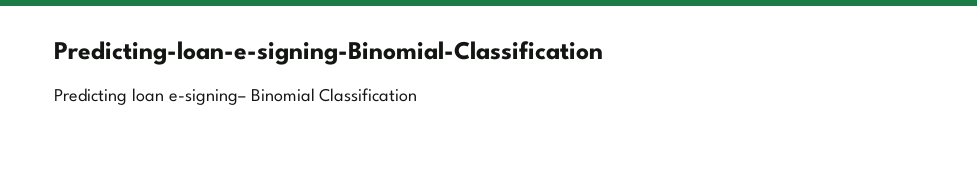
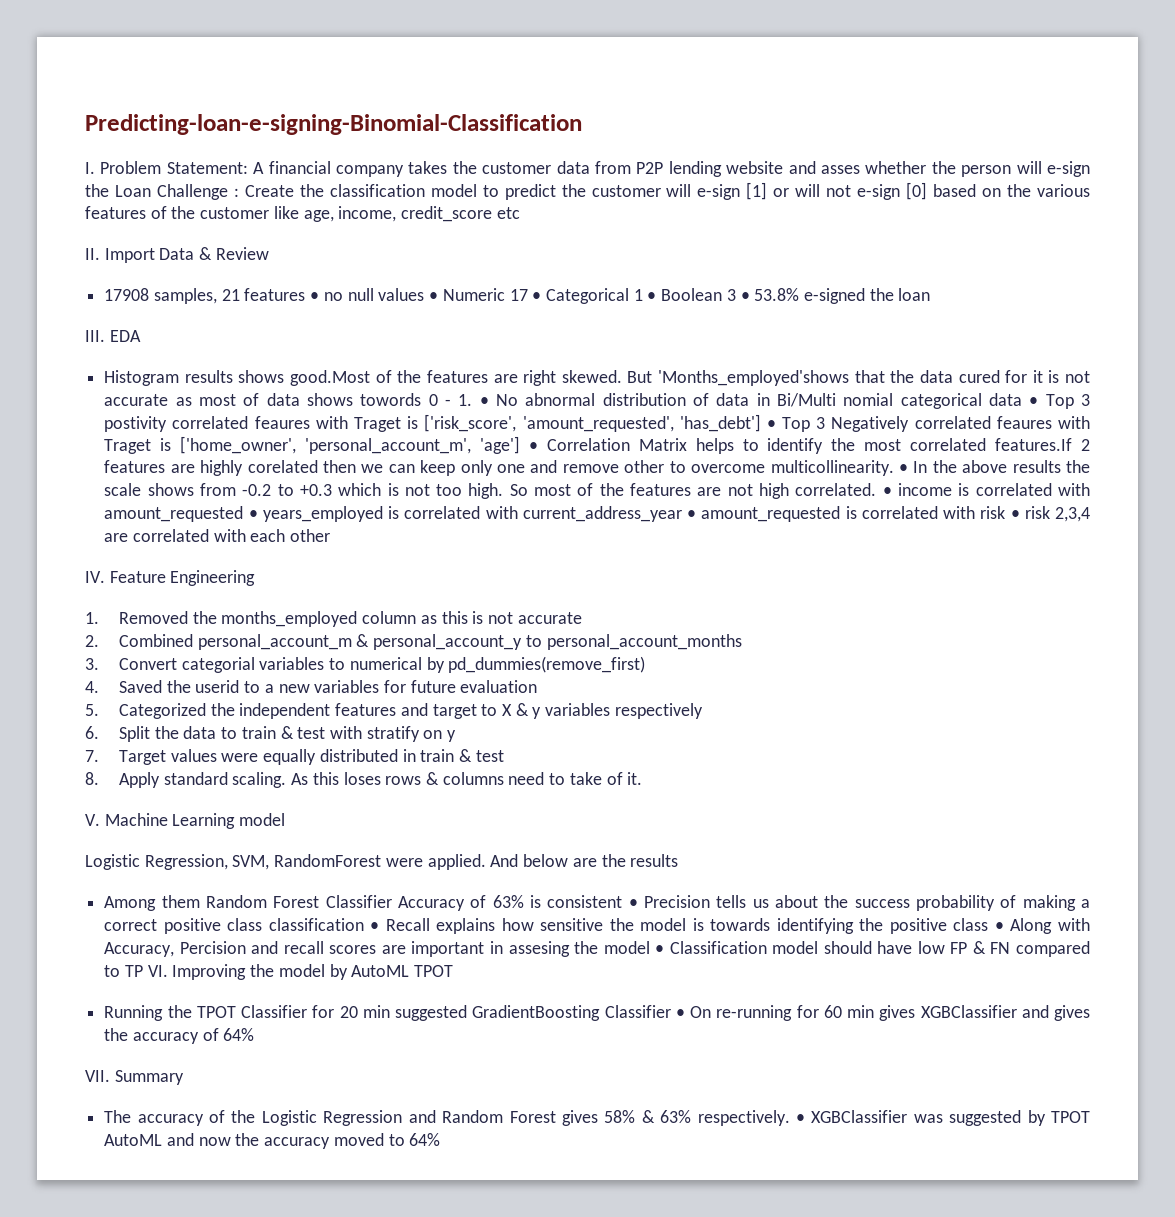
- Predicting loan e-signing– Binomial Classification
+ I. Problem Statement: A financial company takes the customer data from P2P lending website and asses whether the person will e-sign the Loan Challenge : Create the classification model to predict the customer will e-sign [1] or will not e-sign [0] based on the various features of the customer like age, income, credit_score etc
+ II. Import Data & Review
+ 17908 samples, 21 features • no null values • Numeric 17 • Categorical 1 • Boolean 3 • 53.8% e-signed the loan
+ III. EDA
+ Histogram results shows good.Most of the features are right skewed. But 'Months_employed'shows that the data cured for it is not accurate as most of data shows towords 0 - 1. • No abnormal distribution of data in Bi/Multi nomial categorical data • Top 3 postivity correlated feaures with Traget is ['risk_score', 'amount_requested', 'has_debt'] • Top 3 Negatively correlated feaures with Traget is ['home_owner', 'personal_account_m', 'age'] • Correlation Matrix helps to identify the most correlated features.If 2 features are highly corelated then we can keep only one and remove other to overcome multicollinearity. • In the above results the scale shows from -0.2 to +0.3 which is not too high. So most of the features are not high correlated. • income is correlated with amount_requested • years_employed is correlated with current_address_year • amount_requested is correlated with risk • risk 2,3,4 are correlated with each other
+ IV. Feature Engineering
+ 1. Removed the months_employed column as this is not accurate
+ 2. Combined personal_account_m & personal_account_y to personal_account_months
+ 3. Convert categorial variables to numerical by pd_dummies(remove_first)
+ 4. Saved the userid to a new variables for future evaluation
+ 5. Categorized the independent features and target to X & y variables respectively
+ 6. Split the data to train & test with stratify on y
+ 7. Target values were equally distributed in train & test
+ 8. Apply standard scaling. As this loses rows & columns need to take of it.
+ V. Machine Learning model
+ Logistic Regression, SVM, RandomForest were applied. And below are the results
+ Among them Random Forest Classifier Accuracy of 63% is consistent • Precision tells us about the success probability of making a correct positive class classification • Recall explains how sensitive the model is towards identifying the positive class • Along with Accuracy, Percision and recall scores are important in assesing the model • Classification model should have low FP & FN compared to TP VI. Improving the model by AutoML TPOT
+ Running the TPOT Classifier for 20 min suggested GradientBoosting Classifier • On re-running for 60 min gives XGBClassifier and gives the accuracy of 64%
+ VII. Summary
+ The accuracy of the Logistic Regression and Random Forest gives 58% & 63% respectively. • XGBClassifier was suggested by TPOT AutoML and now the accuracy moved to 64%

